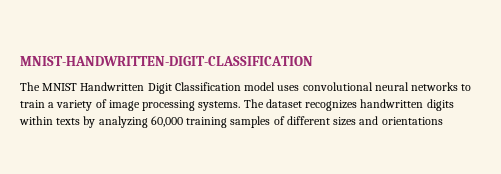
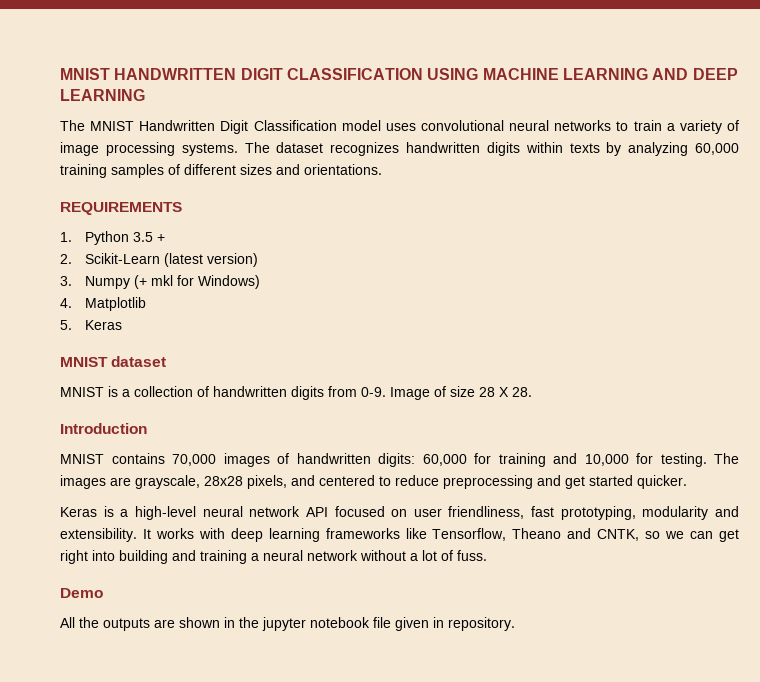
- MNIST-HANDWRITTEN-DIGIT-CLASSIFICATION
+ MNIST HANDWRITTEN DIGIT CLASSIFICATION USING MACHINE LEARNING AND DEEP LEARNING
- The dataset recognizes handwritten digits within texts by analyzing 60,000 training samples of different sizes and orientations
+ The dataset recognizes handwritten digits within texts by analyzing 60,000 training samples of different sizes and orientations.
+ REQUIREMENTS
+ 1. Python 3.5 +
+ 2. Scikit-Learn (latest version)
+ 3. Numpy (+ mkl for Windows)
+ 4. Matplotlib
+ 5. Keras
+ MNIST dataset
+ MNIST is a collection of handwritten digits from 0-9. Image of size 28 X 28.
+ Introduction
+ MNIST contains 70,000 images of handwritten digits: 60,000 for training and 10,000 for testing. The images are grayscale, 28x28 pixels, and centered to reduce preprocessing and get started quicker.
+ Keras is a high-level neural network API focused on user friendliness, fast prototyping, modularity and extensibility. It works with deep learning frameworks like Tensorflow, Theano and CNTK, so we can get right into building and training a neural network without a lot of fuss.
+ Demo
+ All the outputs are shown in the jupyter notebook file given in repository.

